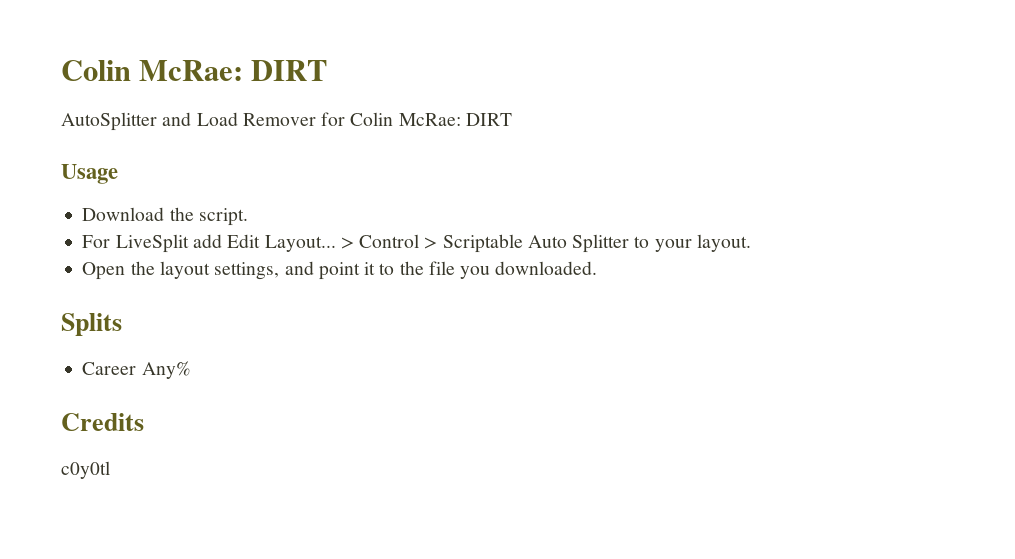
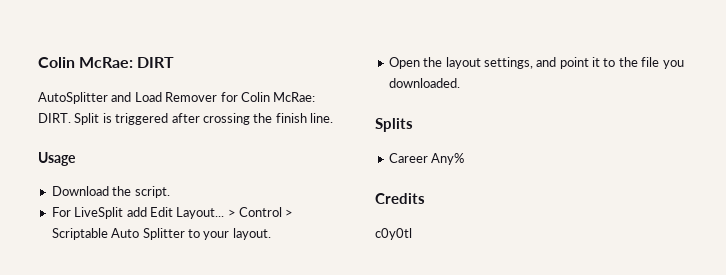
- AutoSplitter and Load Remover for Colin McRae: DIRT
+ AutoSplitter and Load Remover for Colin McRae: DIRT. Split is triggered after crossing the finish line.

